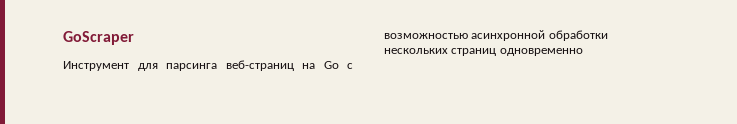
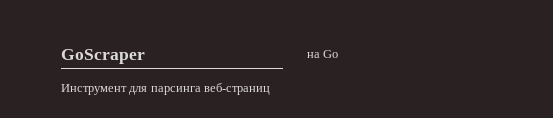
- Инструмент для парсинга веб-страниц на Go с возможностью асинхронной обработки нескольких страниц одновременно
+ Инструмент для парсинга веб-страниц на Go

